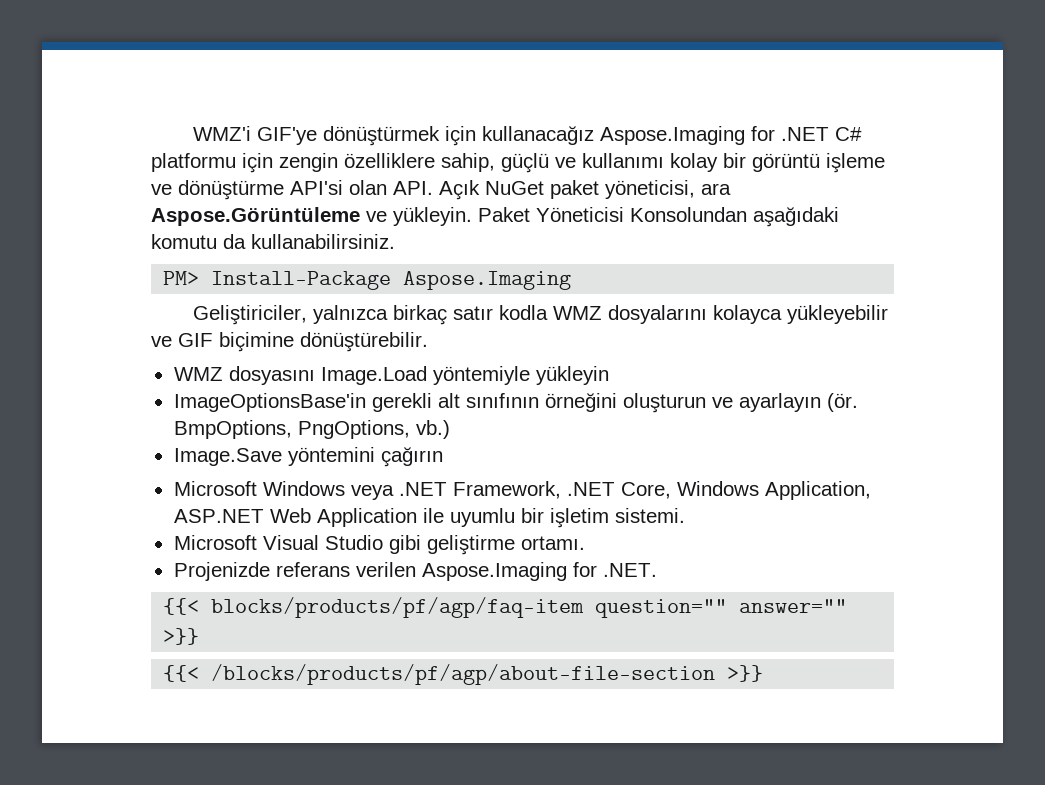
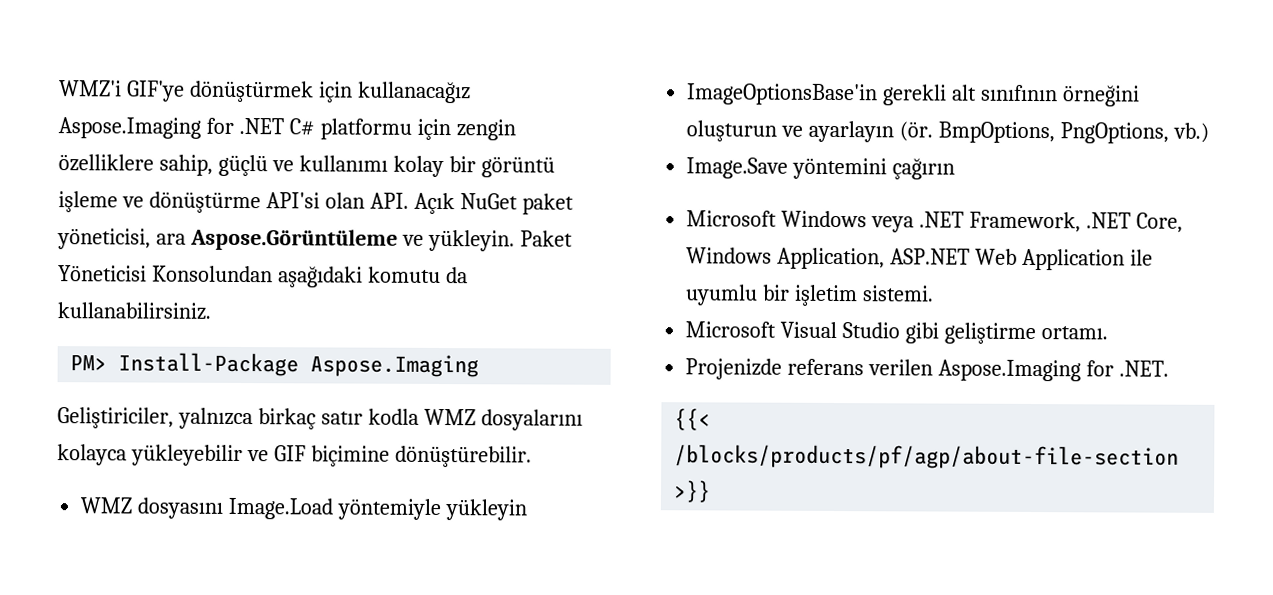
- {{< blocks/products/pf/agp/faq-item question="" answer="" >}}

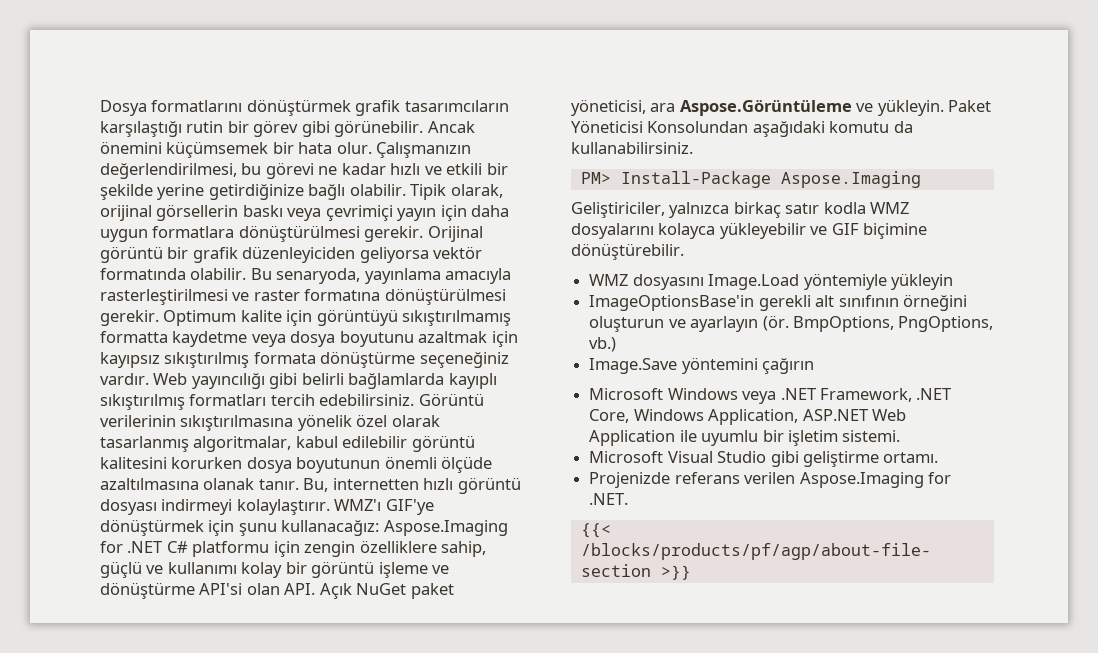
- WMZ'i GIF'ye dönüştürmek için kullanacağız Aspose.Imaging for .NET C# platformu için zengin özelliklere sahip, güçlü ve kullanımı kolay bir görüntü işleme ve dönüştürme API'si olan API. Açık NuGet paket yöneticisi, ara Aspose.Görüntüleme ve yükleyin.
+ Dosya formatlarını dönüştürmek grafik tasarımcıların karşılaştığı rutin bir görev gibi görünebilir. Ancak önemini küçümsemek bir hata olur. Çalışmanızın değerlendirilmesi, bu görevi ne kadar hızlı ve etkili bir şekilde yerine getirdiğinize bağlı olabilir. Tipik olarak, orijinal görsellerin baskı veya çevrimiçi yayın için daha uygun formatlara dönüştürülmesi gerekir. Orijinal görüntü bir grafik düzenleyiciden geliyorsa vektör formatında olabilir. Bu senaryoda, yayınlama amacıyla rasterleştirilmesi ve raster formatına dönüştürülmesi gerekir. Optimum kalite için görüntüyü sıkıştırılmamış formatta kaydetme veya dosya boyutunu azaltmak için kayıpsız sıkıştırılmış formata dönüştürme seçeneğiniz vardır. Web yayıncılığı gibi belirli bağlamlarda kayıplı sıkıştırılmış formatları tercih edebilirsiniz. Görüntü verilerinin sıkıştırılmasına yönelik özel olarak tasarlanmış algoritmalar, kabul edilebilir görüntü kalitesini korurken dosya boyutunun önemli ölçüde azaltılmasına olanak tanır. Bu, internetten hızlı görüntü dosyası indirmeyi kolaylaştırır. WMZ'ı GIF'ye dönüştürmek için şunu kullanacağız: Aspose.Imaging for .NET C# platformu için zengin özelliklere sahip, güçlü ve kullanımı kolay bir görüntü işleme ve dönüştürme API'si olan API. Açık NuGet paket yöneticisi, ara Aspose.Görüntüleme ve yükleyin.

